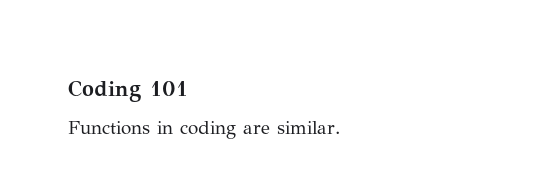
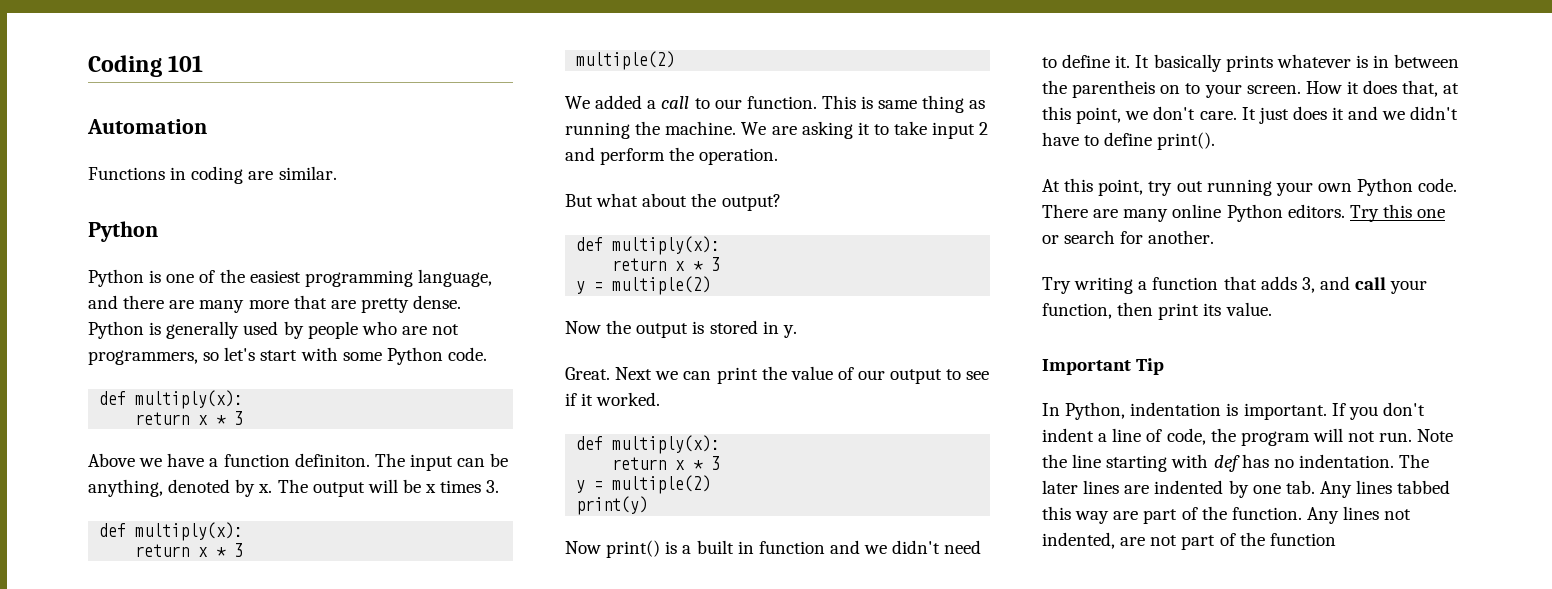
+ Automation
  Functions in coding are similar.
+ Python
+ Python is one of the easiest programming language, and there are many more that are pretty dense. Python is generally used by people who are not programmers, so let's start with some Python code.
+ def multiply(x):
+ return x * 3
+ Above we have a function definiton. The input can be anything, denoted by x. The output will be x times 3.
+ def multiply(x):
+ return x * 3
+ multiple(2)
+ We added a call to our function. This is same thing as running the machine. We are asking it to take input 2 and perform the operation.
+ But what about the output?
+ def multiply(x):
+ return x * 3
+ y = multiple(2)
+ Now the output is stored in y.
+ Great. Next we can print the value of our output to see if it worked.
+ def multiply(x):
+ return x * 3
+ y = multiple(2)
+ print(y)
+ Now print() is a built in function and we didn't need to define it. It basically prints whatever is in between the parentheis on to your screen. How it does that, at this point, we don't care. It just does it and we didn't have to define print().
+ At this point, try out running your own Python code. There are many online Python editors. Try this one or search for another.
+ Try writing a function that adds 3, and call your function, then print its value.
+ Important Tip
+ In Python, indentation is important. If you don't indent a line of code, the program will not run. Note the line starting with def has no indentation. The later lines are indented by one tab. Any lines tabbed this way are part of the function. Any lines not indented, are not part of the function

